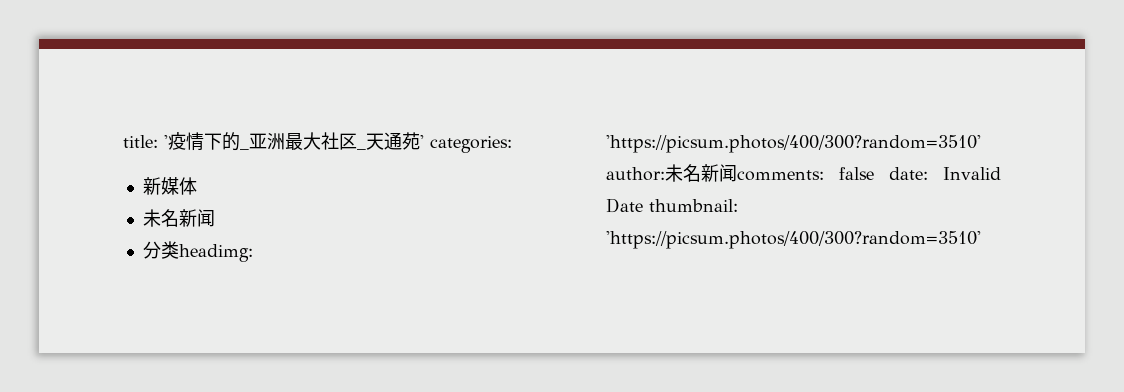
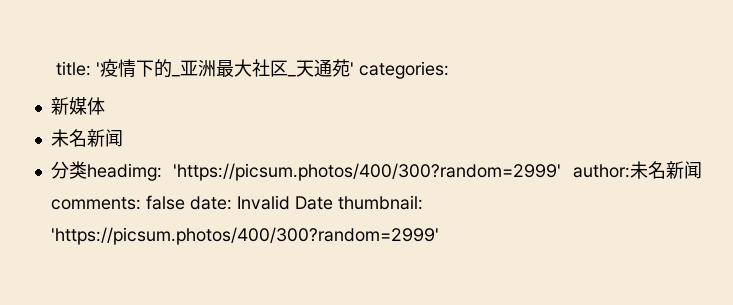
- 分类headimg: 'https://picsum.photos/400/300?random=3510' author:未名新闻comments: false date: Invalid Date thumbnail: 'https://picsum.photos/400/300?random=3510'
+ 分类headimg: 'https://picsum.photos/400/300?random=2999' author:未名新闻comments: false date: Invalid Date thumbnail: 'https://picsum.photos/400/300?random=2999'

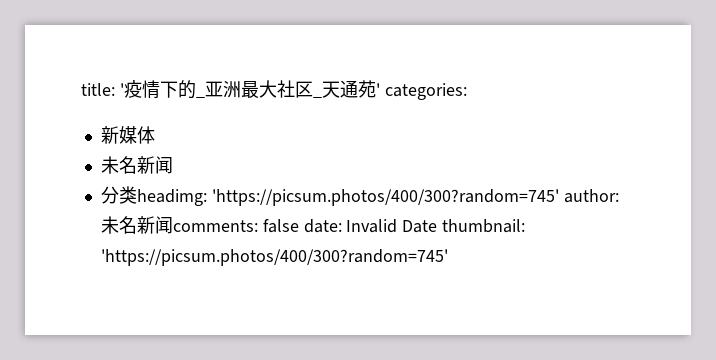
- 分类headimg: 'https://picsum.photos/400/300?random=2999' author:未名新闻comments: false date: Invalid Date thumbnail: 'https://picsum.photos/400/300?random=2999'
+ 分类headimg: 'https://picsum.photos/400/300?random=745' author:未名新闻comments: false date: Invalid Date thumbnail: 'https://picsum.photos/400/300?random=745'

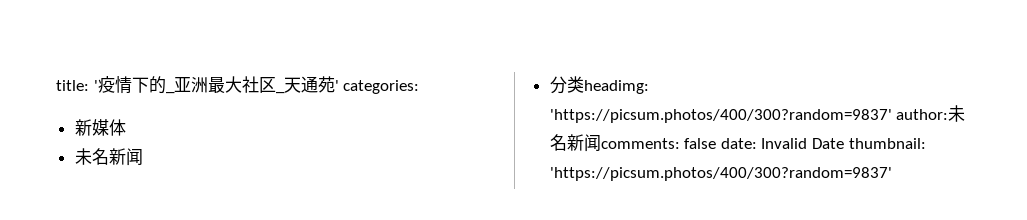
- 分类headimg: 'https://picsum.photos/400/300?random=745' author:未名新闻comments: false date: Invalid Date thumbnail: 'https://picsum.photos/400/300?random=745'
+ 分类headimg: 'https://picsum.photos/400/300?random=9837' author:未名新闻comments: false date: Invalid Date thumbnail: 'https://picsum.photos/400/300?random=9837'

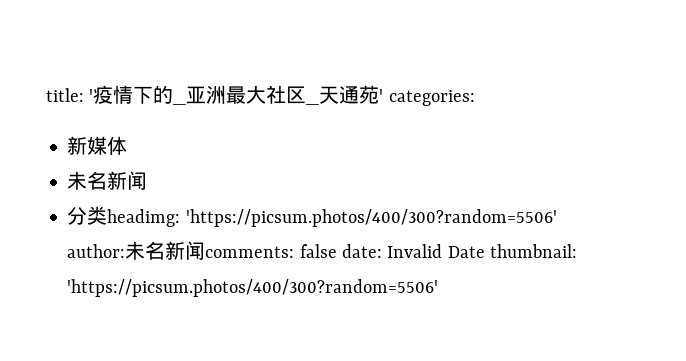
- 分类headimg: 'https://picsum.photos/400/300?random=9837' author:未名新闻comments: false date: Invalid Date thumbnail: 'https://picsum.photos/400/300?random=9837'
+ 分类headimg: 'https://picsum.photos/400/300?random=5506' author:未名新闻comments: false date: Invalid Date thumbnail: 'https://picsum.photos/400/300?random=5506'

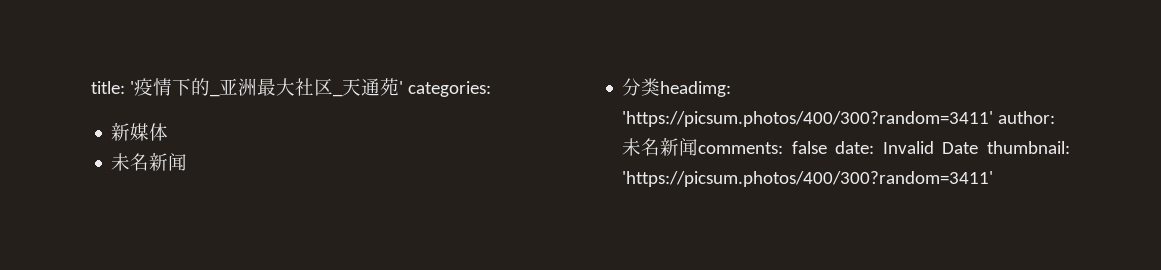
- 分类headimg: 'https://picsum.photos/400/300?random=5506' author:未名新闻comments: false date: Invalid Date thumbnail: 'https://picsum.photos/400/300?random=5506'
+ 分类headimg: 'https://picsum.photos/400/300?random=3411' author:未名新闻comments: false date: Invalid Date thumbnail: 'https://picsum.photos/400/300?random=3411'

